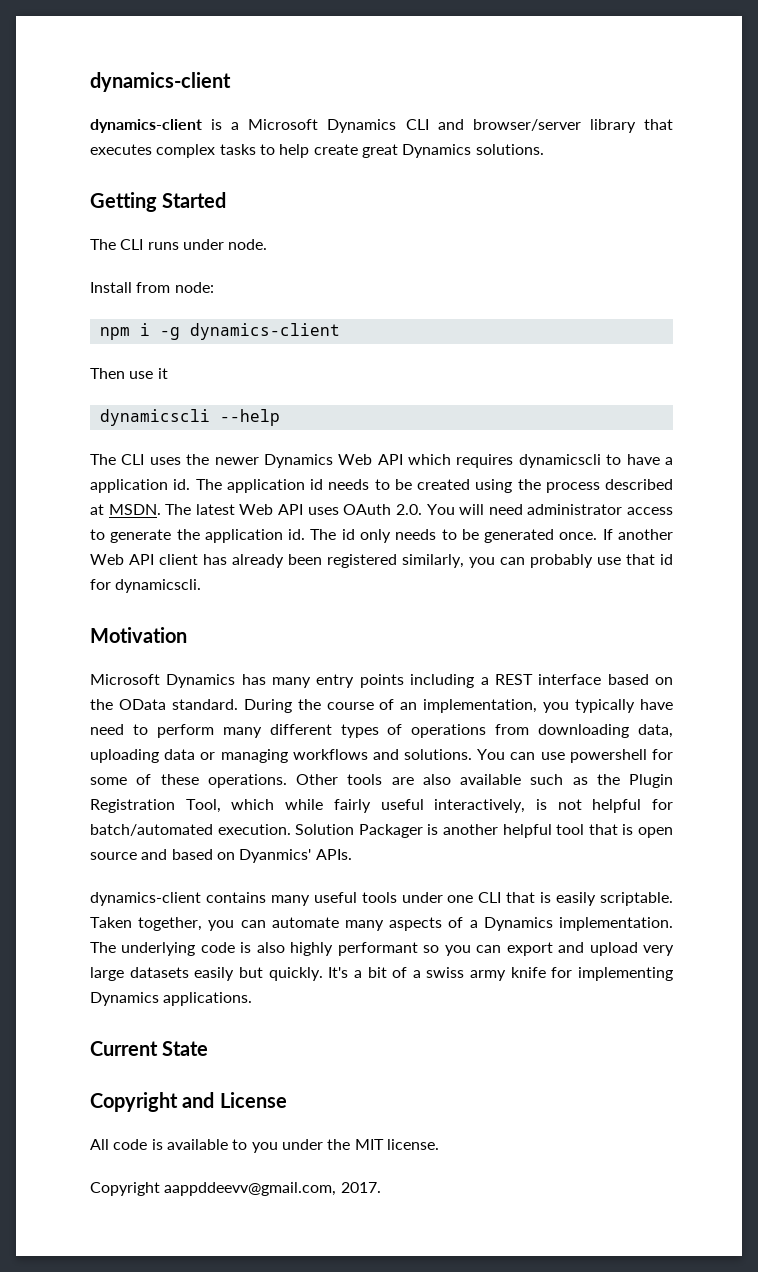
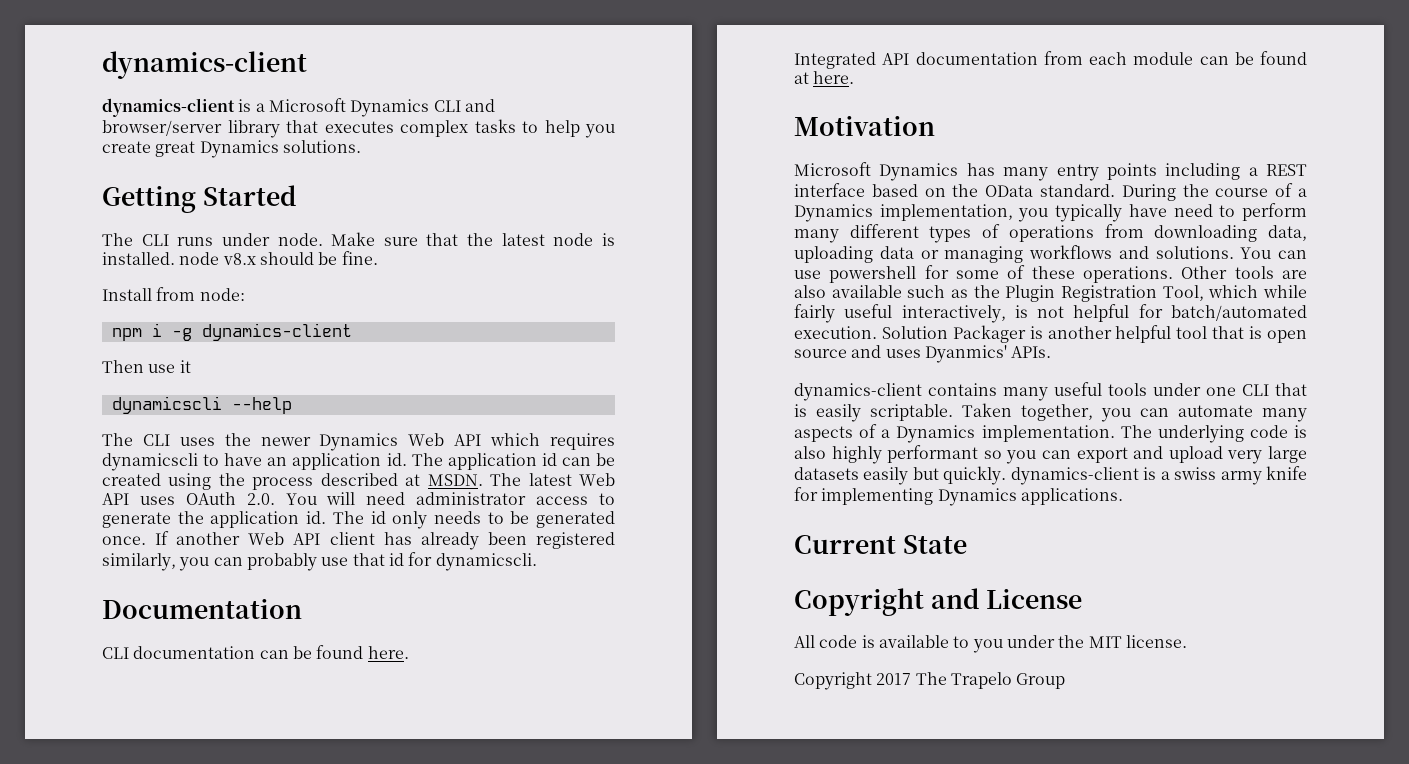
- dynamics-client is a Microsoft Dynamics CLI and browser/server library that executes complex tasks to help create great Dynamics solutions.
+ dynamics-client is a Microsoft Dynamics CLI and browser/server library that executes complex tasks to help you create great Dynamics solutions.
+ Make sure that the latest node is installed. node v8.x should be fine.
- The CLI uses the newer Dynamics Web API which requires dynamicscli to have a application id.
+ The CLI uses the newer Dynamics Web API which requires dynamicscli to have an application id.
- The application id needs to be created using the process described at MSDN.
+ The application id can be created using the process described at MSDN.
+ Documentation
+ CLI documentation can be found here.
+ Integrated API documentation from each module can be found at here.
- During the course of an implementation, you typically have need to perform many different types of operations from downloading data, uploading data or managing workflows and solutions.
+ During the course of a Dynamics implementation, you typically have need to perform many different types of operations from downloading data, uploading data or managing workflows and solutions.
- Solution Packager is another helpful tool that is open source and based on Dyanmics' APIs.
+ Solution Packager is another helpful tool that is open source and uses Dyanmics' APIs.
- The underlying code is also highly performant so you can export and upload very large datasets easily but quickly. It's a bit of a swiss army knife for implementing Dynamics applications.
+ The underlying code is also highly performant so you can export and upload very large datasets easily but quickly. dynamics-client is a swiss army knife for implementing Dynamics applications.
- Copyright aappddeevv@gmail.com, 2017.
+ Copyright 2017 The Trapelo Group

